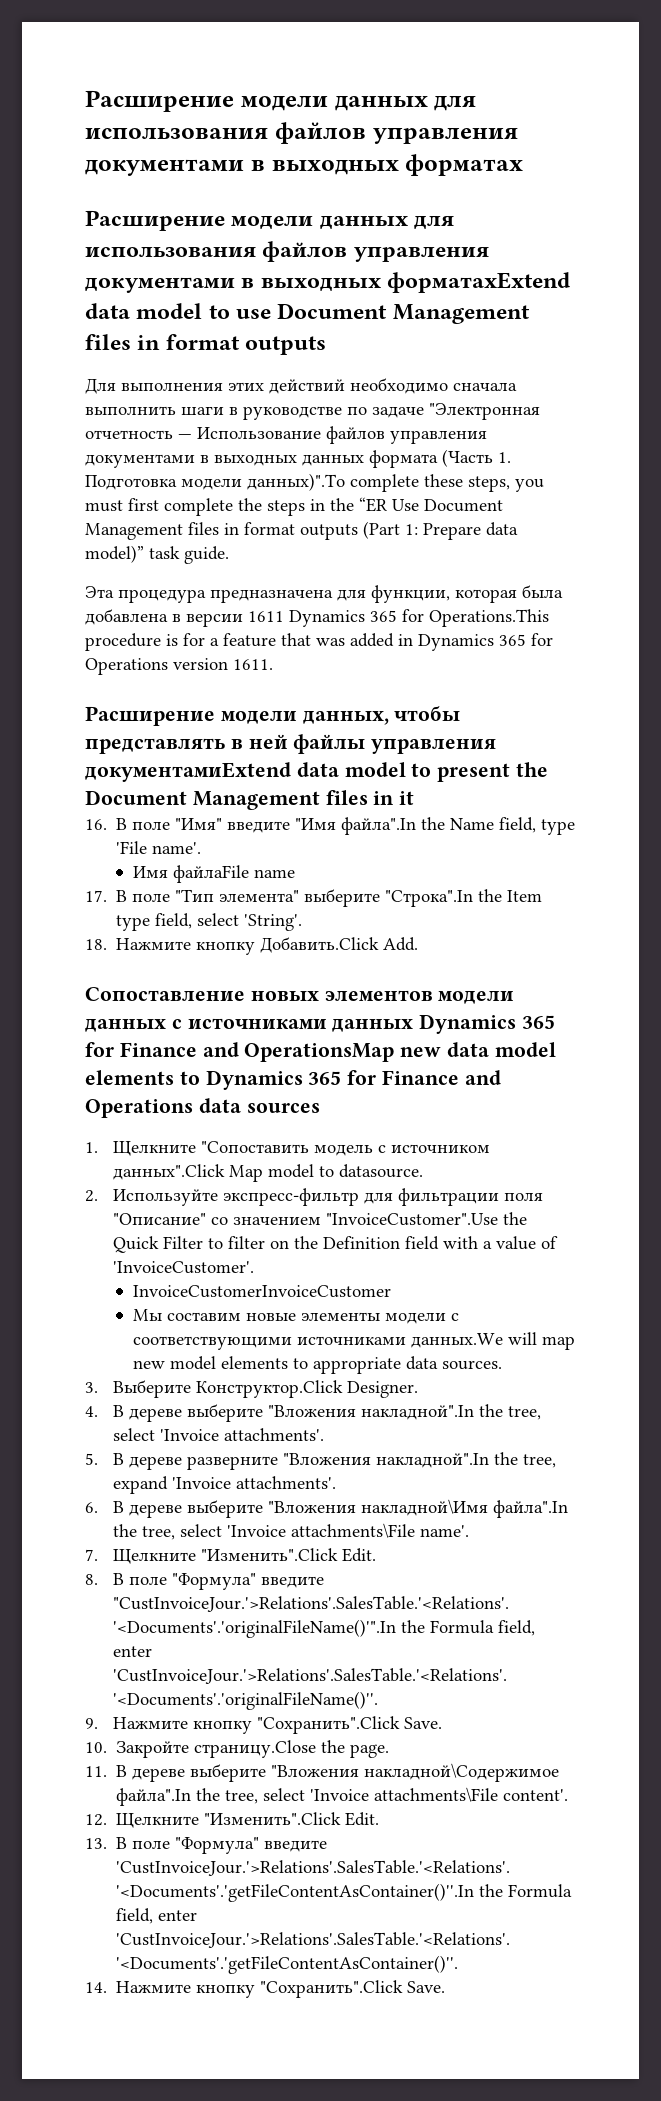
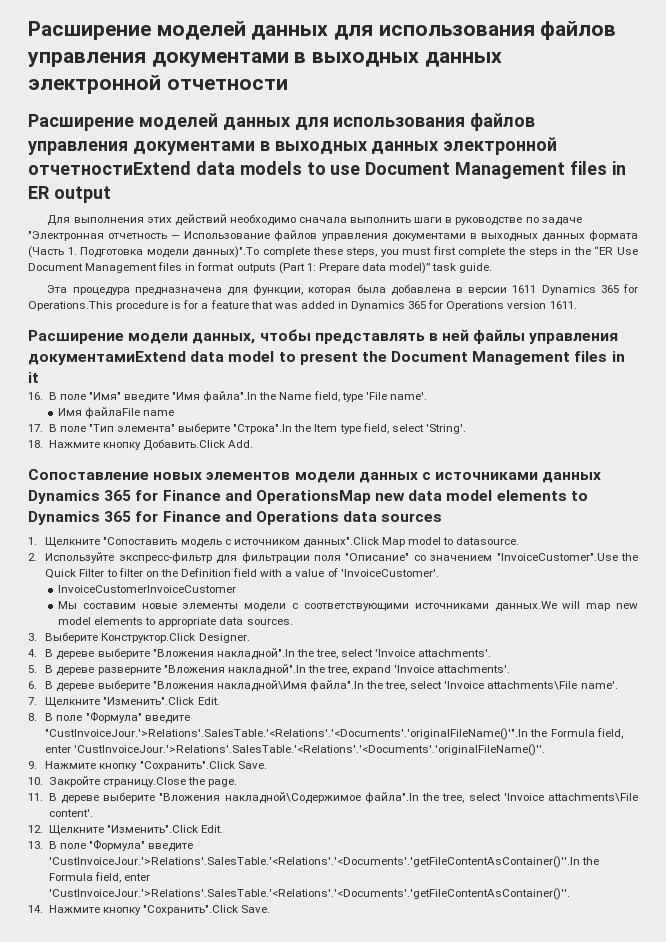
- Расширение модели данных для использования файлов управления документами в выходных форматах
- Расширение модели данных для использования файлов управления документами в выходных форматахExtend data model to use Document Management files in format outputs
+ Расширение моделей данных для использования файлов управления документами в выходных данных электронной отчетности
+ Расширение моделей данных для использования файлов управления документами в выходных данных электронной отчетностиExtend data models to use Document Management files in ER output

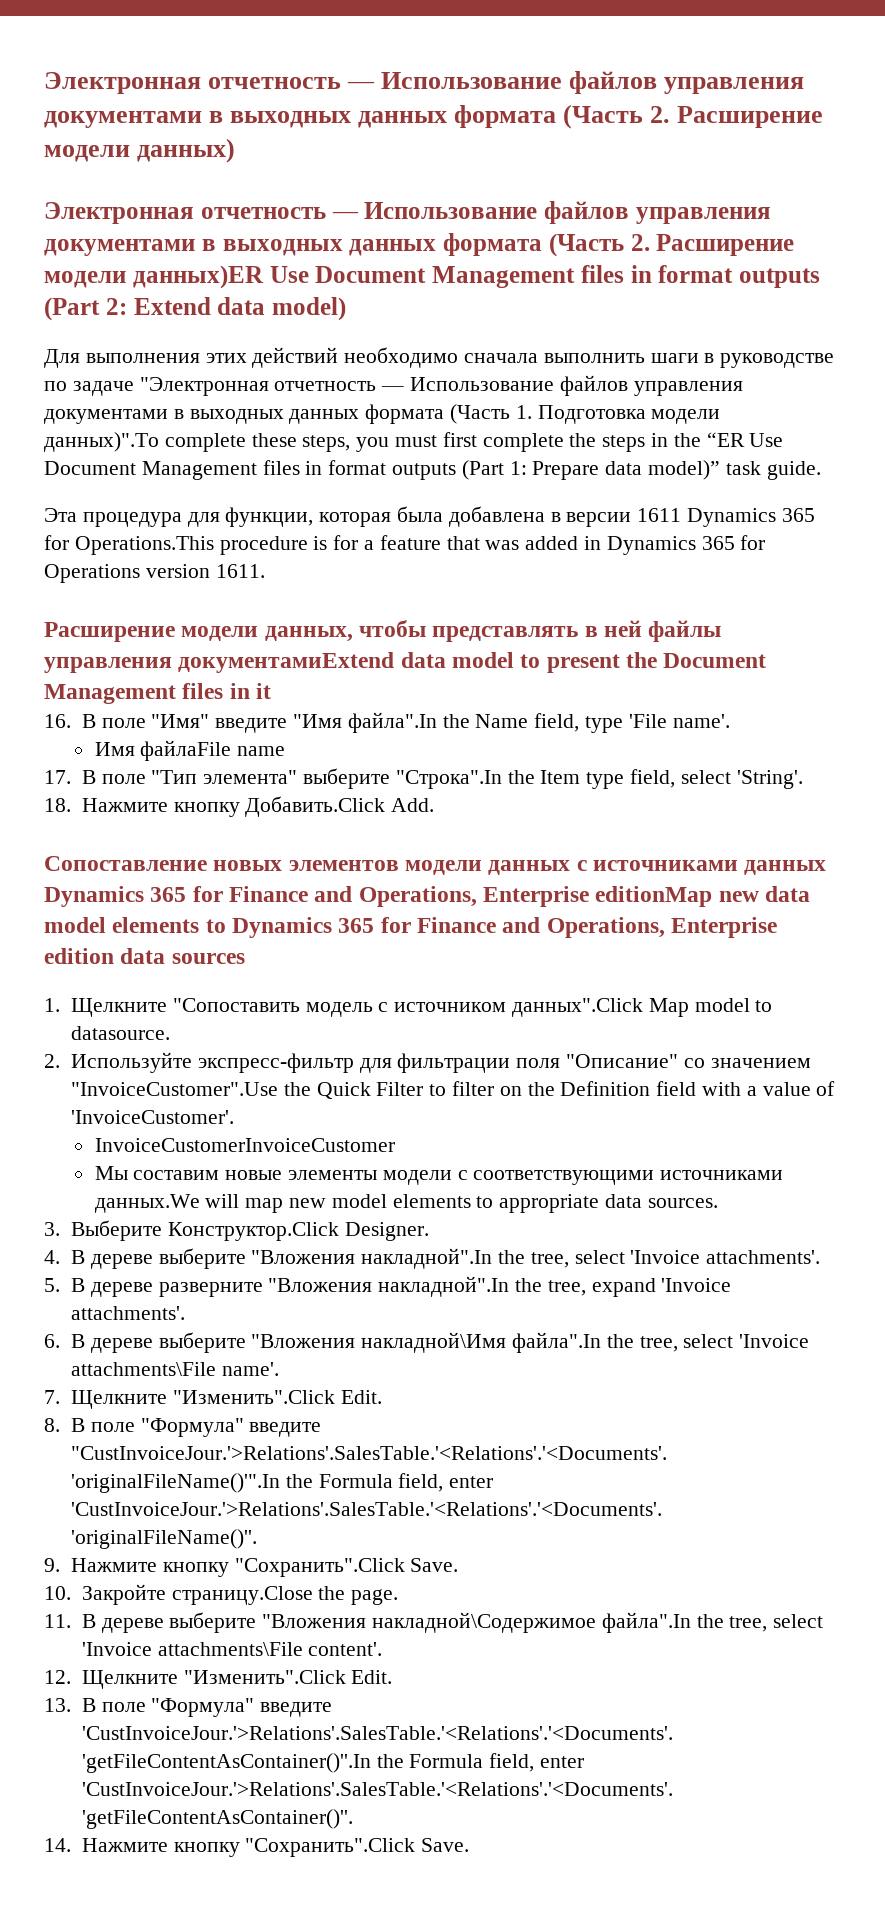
- Расширение моделей данных для использования файлов управления документами в выходных данных электронной отчетности
- Расширение моделей данных для использования файлов управления документами в выходных данных электронной отчетностиExtend data models to use Document Management files in ER output
+ Электронная отчетность — Использование файлов управления документами в выходных данных формата (Часть 2. Расширение модели данных)
+ Электронная отчетность — Использование файлов управления документами в выходных данных формата (Часть 2. Расширение модели данных)ER Use Document Management files in format outputs (Part 2: Extend data model)
- Эта процедура предназначена для функции, которая была добавлена в версии 1611 Dynamics 365 for Operations.This procedure is for a feature that was added in Dynamics 365 for Operations version 1611.
+ Эта процедура для функции, которая была добавлена в версии 1611 Dynamics 365 for Operations.This procedure is for a feature that was added in Dynamics 365 for Operations version 1611.
- Сопоставление новых элементов модели данных с источниками данных Dynamics 365 for Finance and OperationsMap new data model elements to Dynamics 365 for Finance and Operations data sources
+ Сопоставление новых элементов модели данных с источниками данных Dynamics 365 for Finance and Operations, Enterprise editionMap new data model elements to Dynamics 365 for Finance and Operations, Enterprise edition data sources

